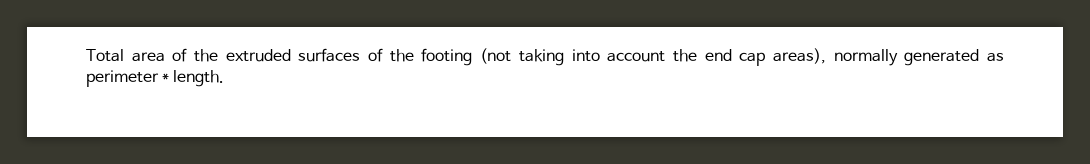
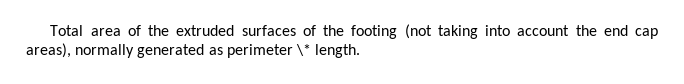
- Total area of the extruded surfaces of the footing (not taking into account the end cap areas), normally generated as perimeter * length.
+ Total area of the extruded surfaces of the footing (not taking into account the end cap areas), normally generated as perimeter \* length.

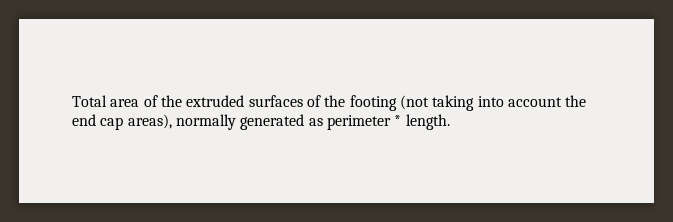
- Total area of the extruded surfaces of the footing (not taking into account the end cap areas), normally generated as perimeter \* length.
+ Total area of the extruded surfaces of the footing (not taking into account the end cap areas), normally generated as perimeter * length.

